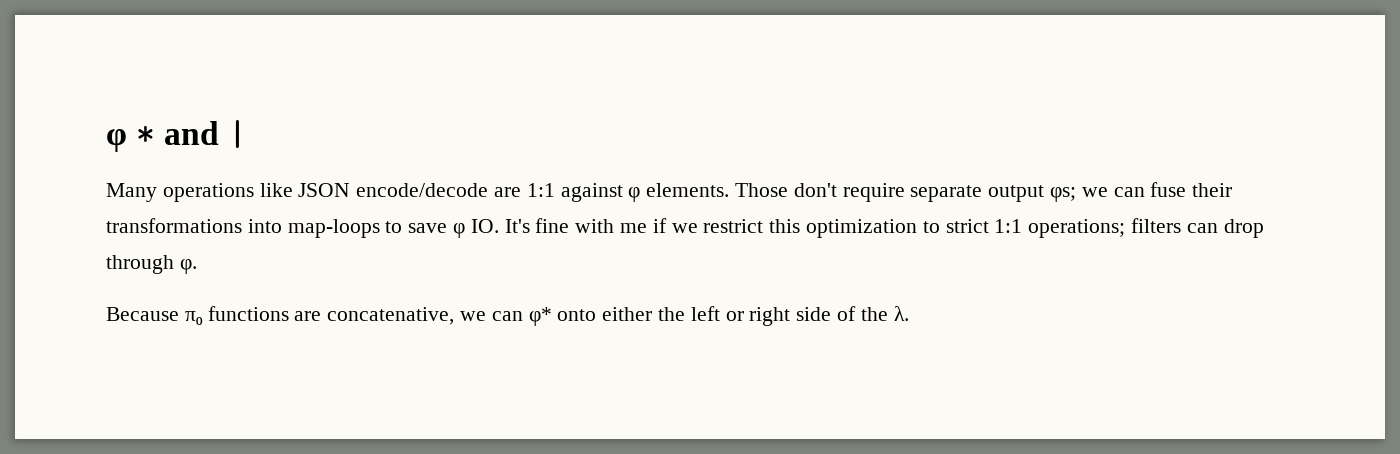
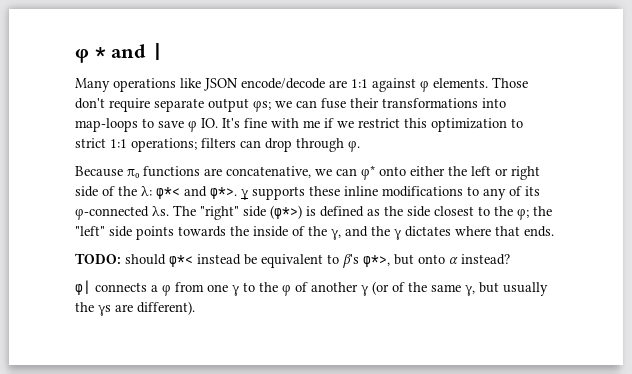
- Because π₀ functions are concatenative, we can φ* onto either the left or right side of the λ.
+ Because π₀ functions are concatenative, we can φ* onto either the left or right side of the λ: φ*< and φ*>. γ supports these inline modifications to any of its φ-connected λs. The "right" side (φ*>) is defined as the side closest to the φ; the "left" side points towards the inside of the γ, and the γ dictates where that ends.
+ TODO: should φ*< instead be equivalent to β's φ*>, but onto α instead?
+ φ| connects a φ from one γ to the φ of another γ (or of the same γ, but usually the γs are different).

